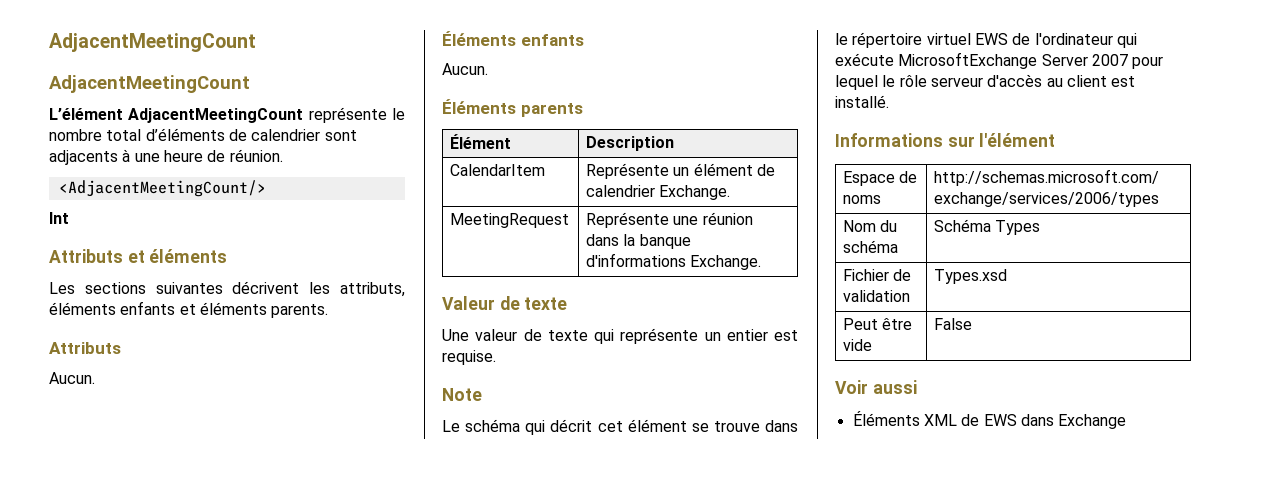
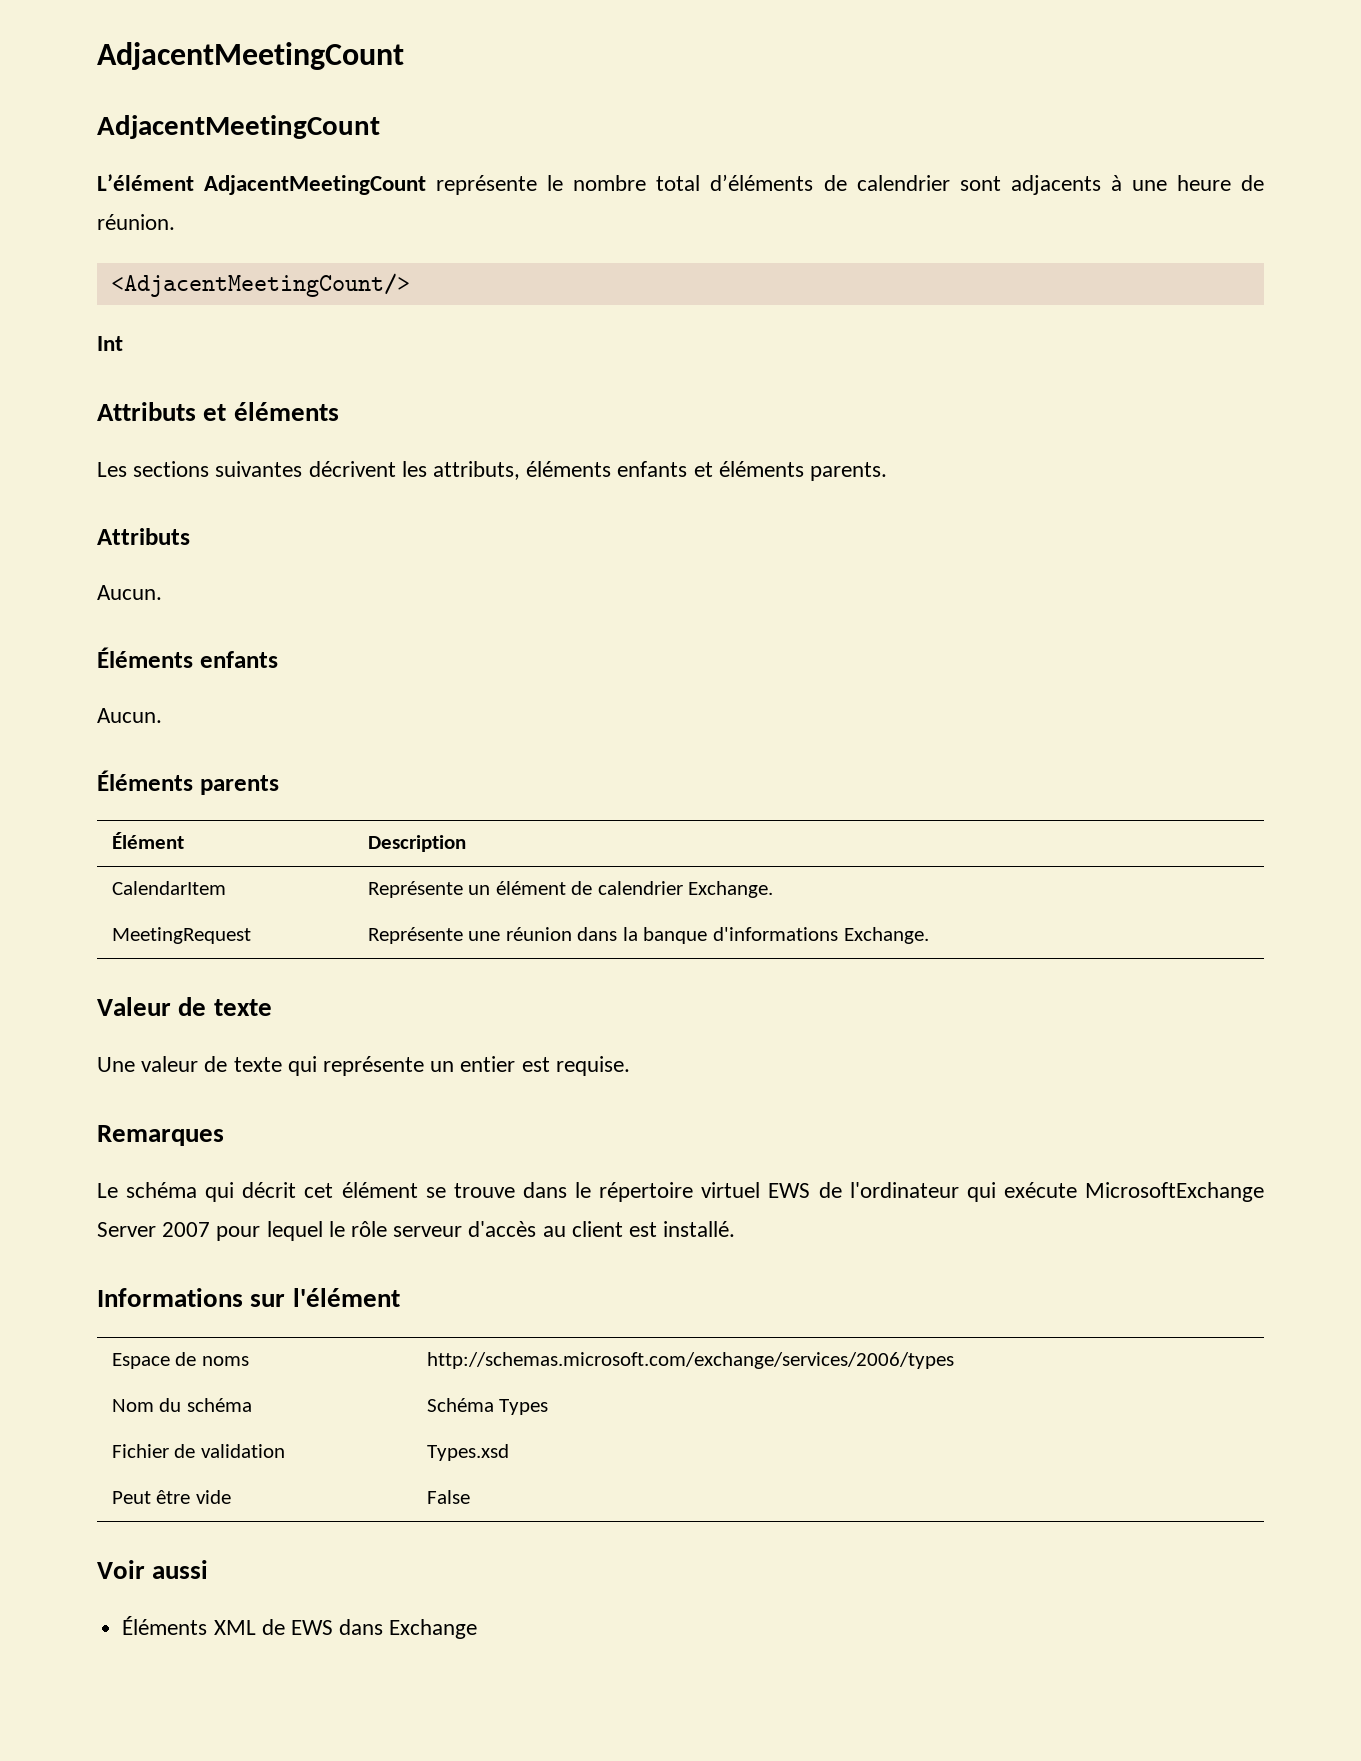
- Note
+ Remarques

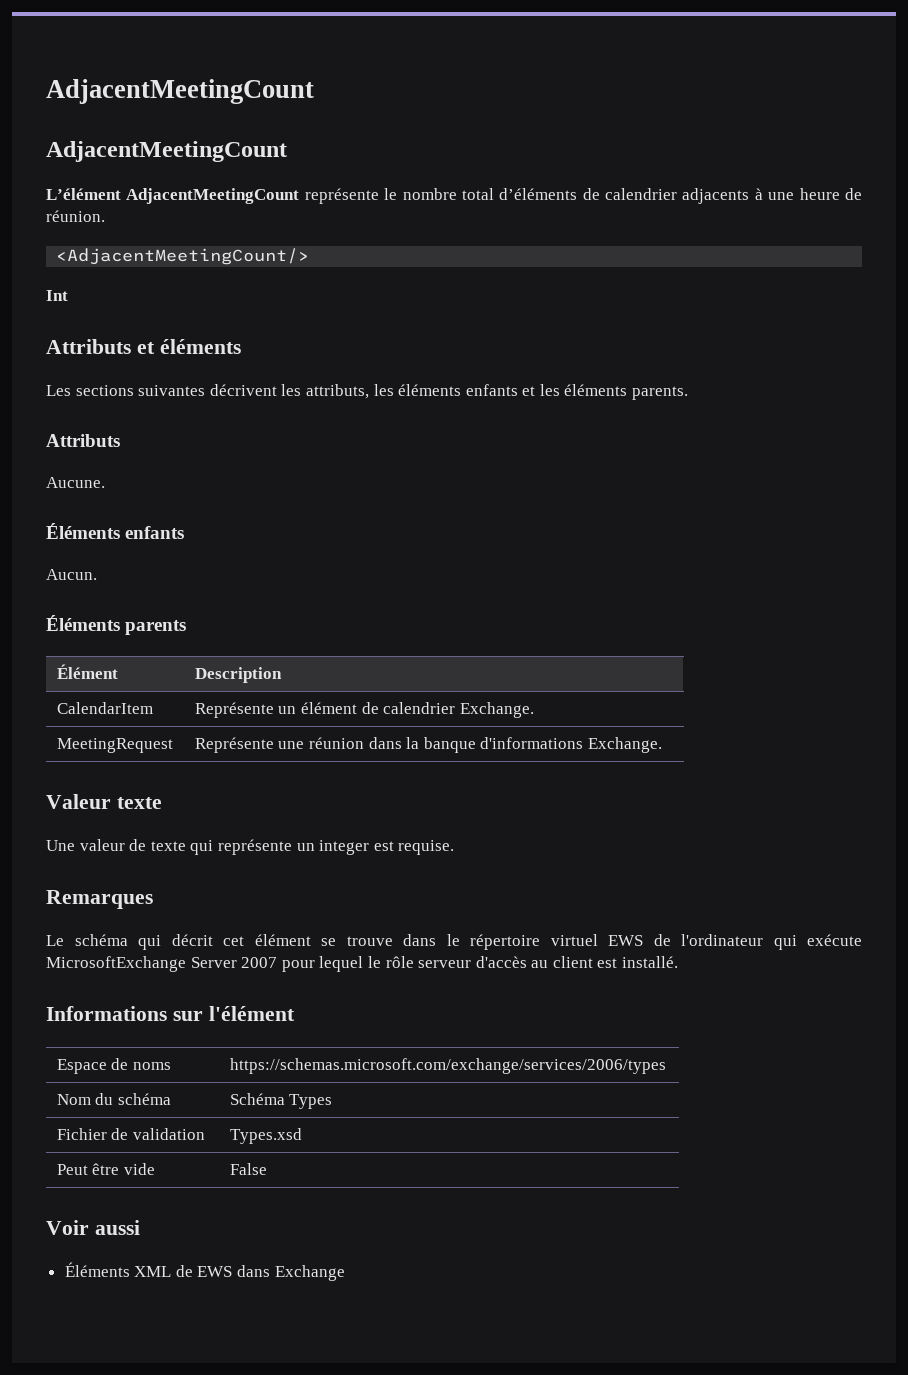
- L’élément AdjacentMeetingCount représente le nombre total d’éléments de calendrier sont adjacents à une heure de réunion.
+ L’élément AdjacentMeetingCount représente le nombre total d’éléments de calendrier adjacents à une heure de réunion.
- Les sections suivantes décrivent les attributs, éléments enfants et éléments parents.
+ Les sections suivantes décrivent les attributs, les éléments enfants et les éléments parents.
  Attributs
- Aucun.
+ Aucune.
- Valeur de texte
+ Valeur texte
- Une valeur de texte qui représente un entier est requise.
+ Une valeur de texte qui représente un integer est requise.
- Espace de noms | http://schemas.microsoft.com/exchange/services/2006/types
+ Espace de noms | https://schemas.microsoft.com/exchange/services/2006/types

